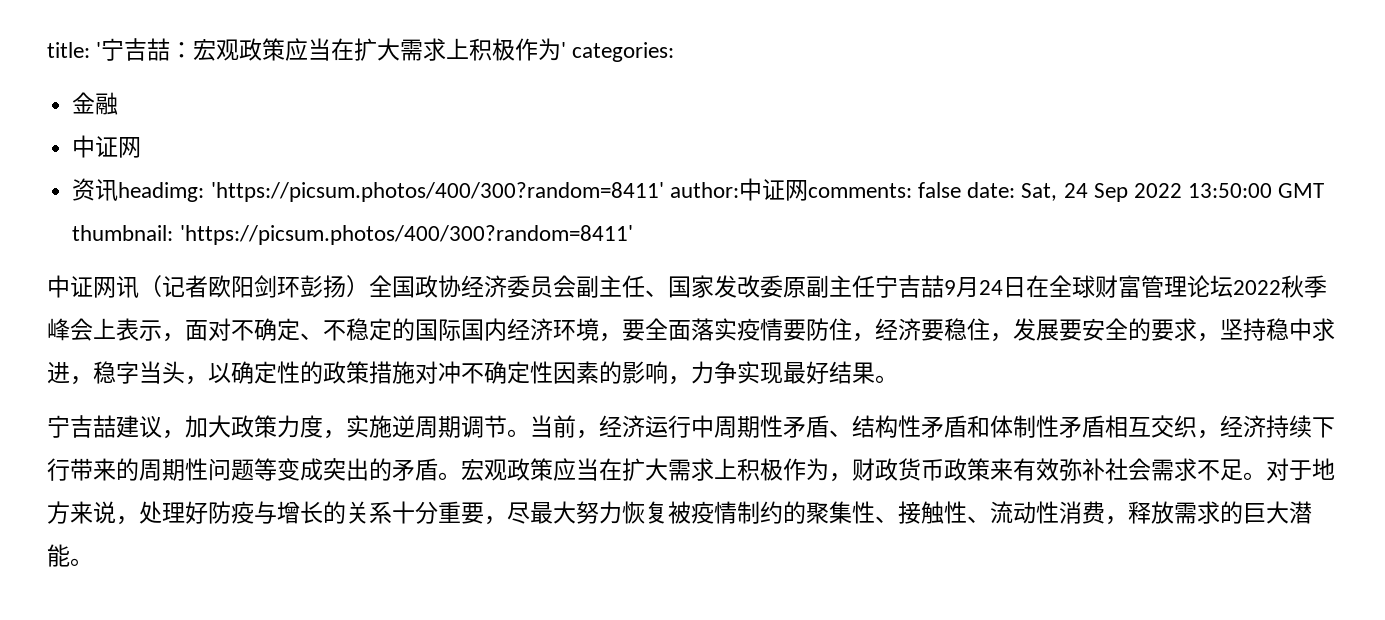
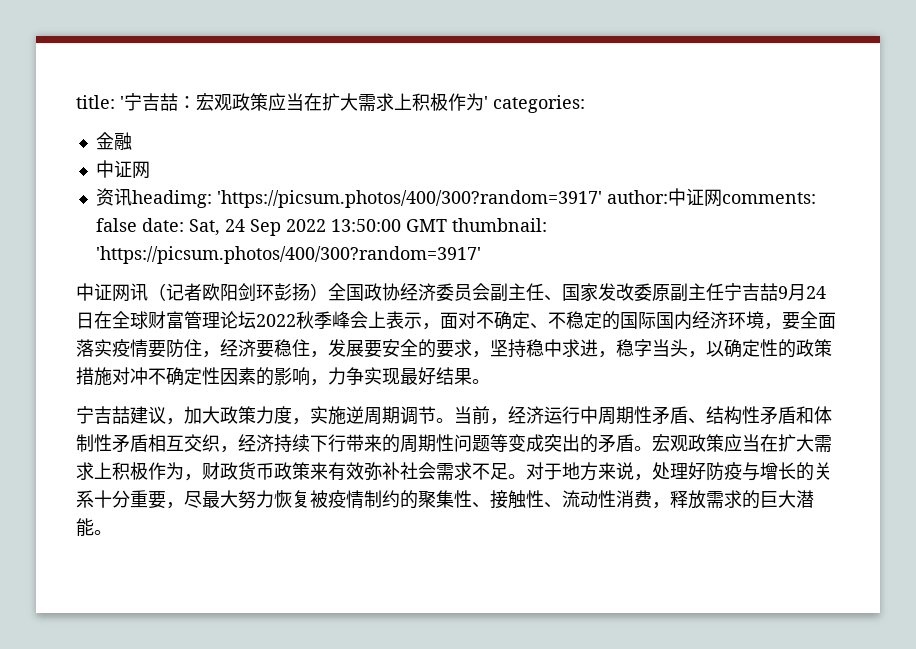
- 资讯headimg: 'https://picsum.photos/400/300?random=8411' author:中证网comments: false date: Sat, 24 Sep 2022 13:50:00 GMT thumbnail: 'https://picsum.photos/400/300?random=8411'
+ 资讯headimg: 'https://picsum.photos/400/300?random=3917' author:中证网comments: false date: Sat, 24 Sep 2022 13:50:00 GMT thumbnail: 'https://picsum.photos/400/300?random=3917'

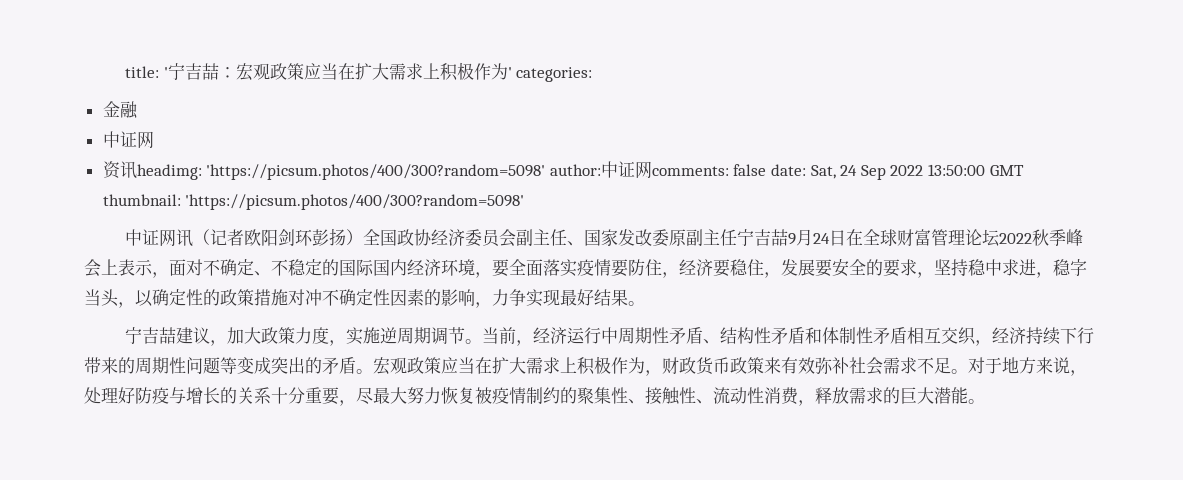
- 资讯headimg: 'https://picsum.photos/400/300?random=3917' author:中证网comments: false date: Sat, 24 Sep 2022 13:50:00 GMT thumbnail: 'https://picsum.photos/400/300?random=3917'
+ 资讯headimg: 'https://picsum.photos/400/300?random=5098' author:中证网comments: false date: Sat, 24 Sep 2022 13:50:00 GMT thumbnail: 'https://picsum.photos/400/300?random=5098'

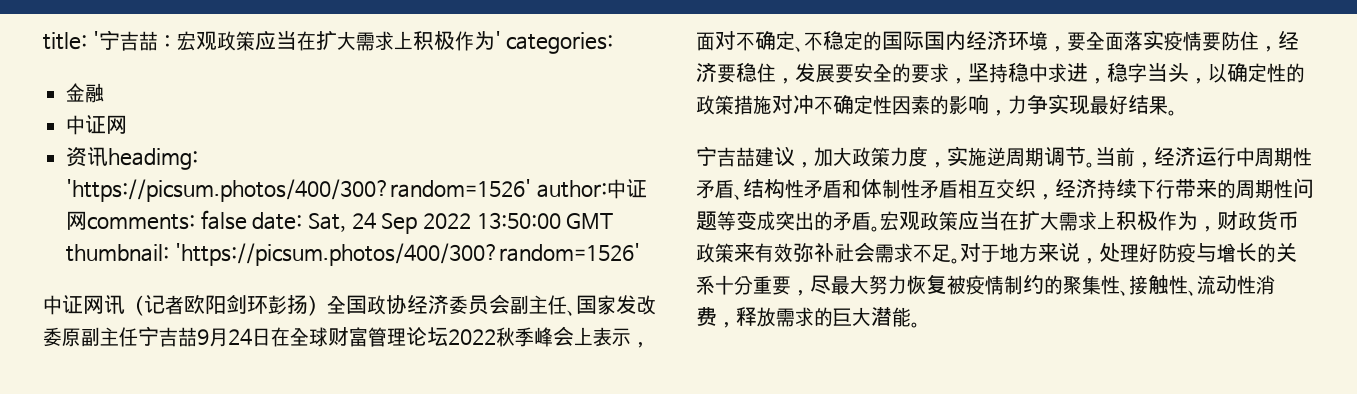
- 资讯headimg: 'https://picsum.photos/400/300?random=5098' author:中证网comments: false date: Sat, 24 Sep 2022 13:50:00 GMT thumbnail: 'https://picsum.photos/400/300?random=5098'
+ 资讯headimg: 'https://picsum.photos/400/300?random=1526' author:中证网comments: false date: Sat, 24 Sep 2022 13:50:00 GMT thumbnail: 'https://picsum.photos/400/300?random=1526'

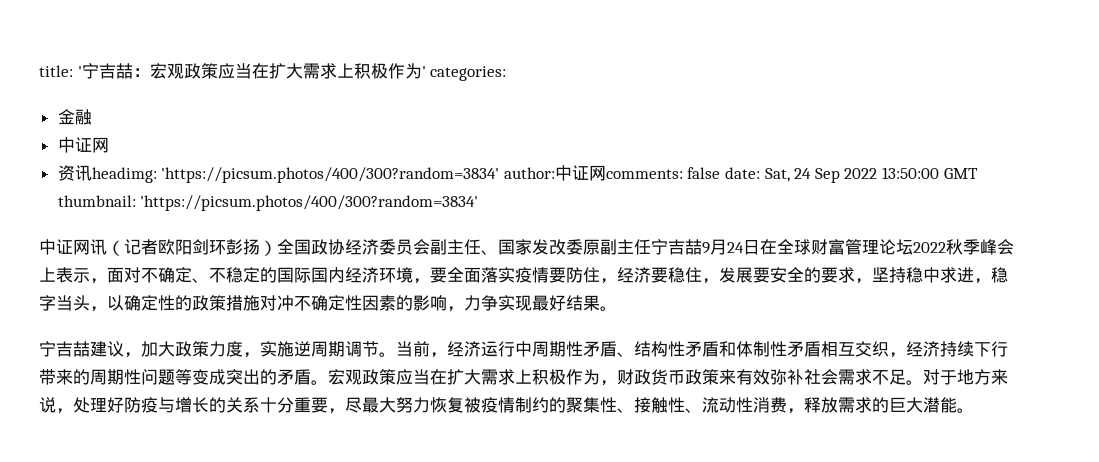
- 资讯headimg: 'https://picsum.photos/400/300?random=1526' author:中证网comments: false date: Sat, 24 Sep 2022 13:50:00 GMT thumbnail: 'https://picsum.photos/400/300?random=1526'
+ 资讯headimg: 'https://picsum.photos/400/300?random=3834' author:中证网comments: false date: Sat, 24 Sep 2022 13:50:00 GMT thumbnail: 'https://picsum.photos/400/300?random=3834'

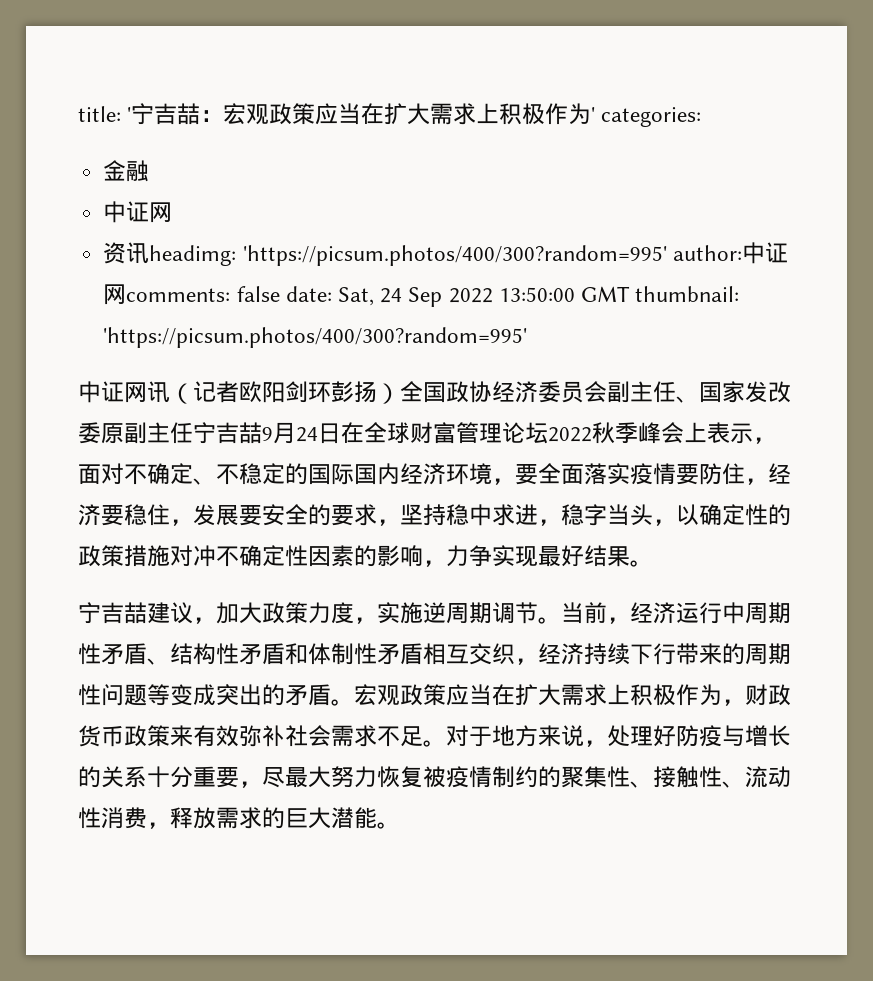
- 资讯headimg: 'https://picsum.photos/400/300?random=3834' author:中证网comments: false date: Sat, 24 Sep 2022 13:50:00 GMT thumbnail: 'https://picsum.photos/400/300?random=3834'
+ 资讯headimg: 'https://picsum.photos/400/300?random=995' author:中证网comments: false date: Sat, 24 Sep 2022 13:50:00 GMT thumbnail: 'https://picsum.photos/400/300?random=995'

